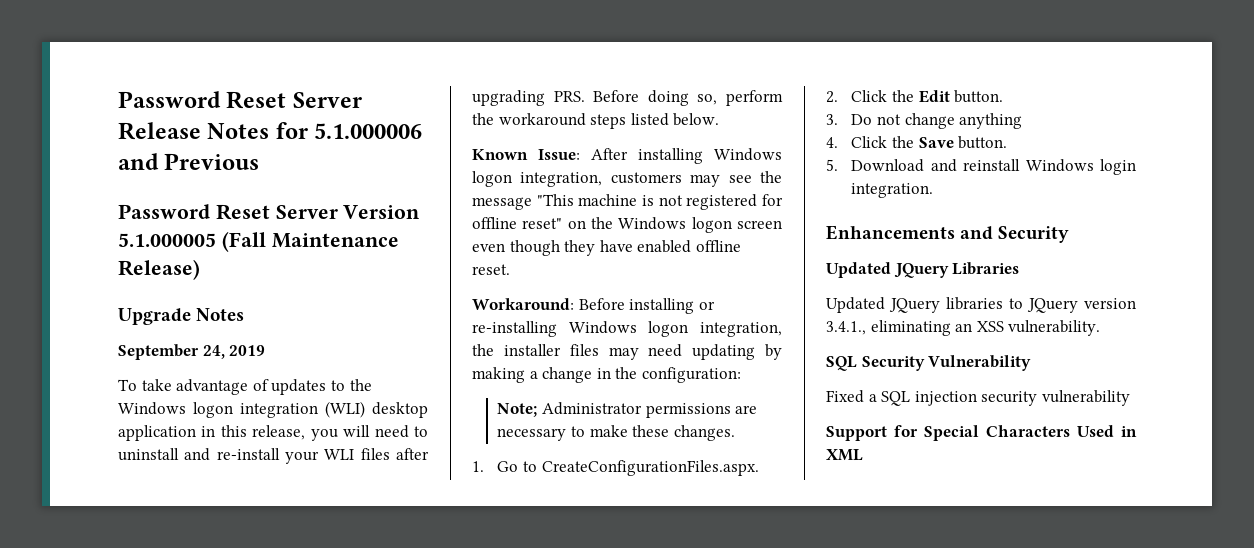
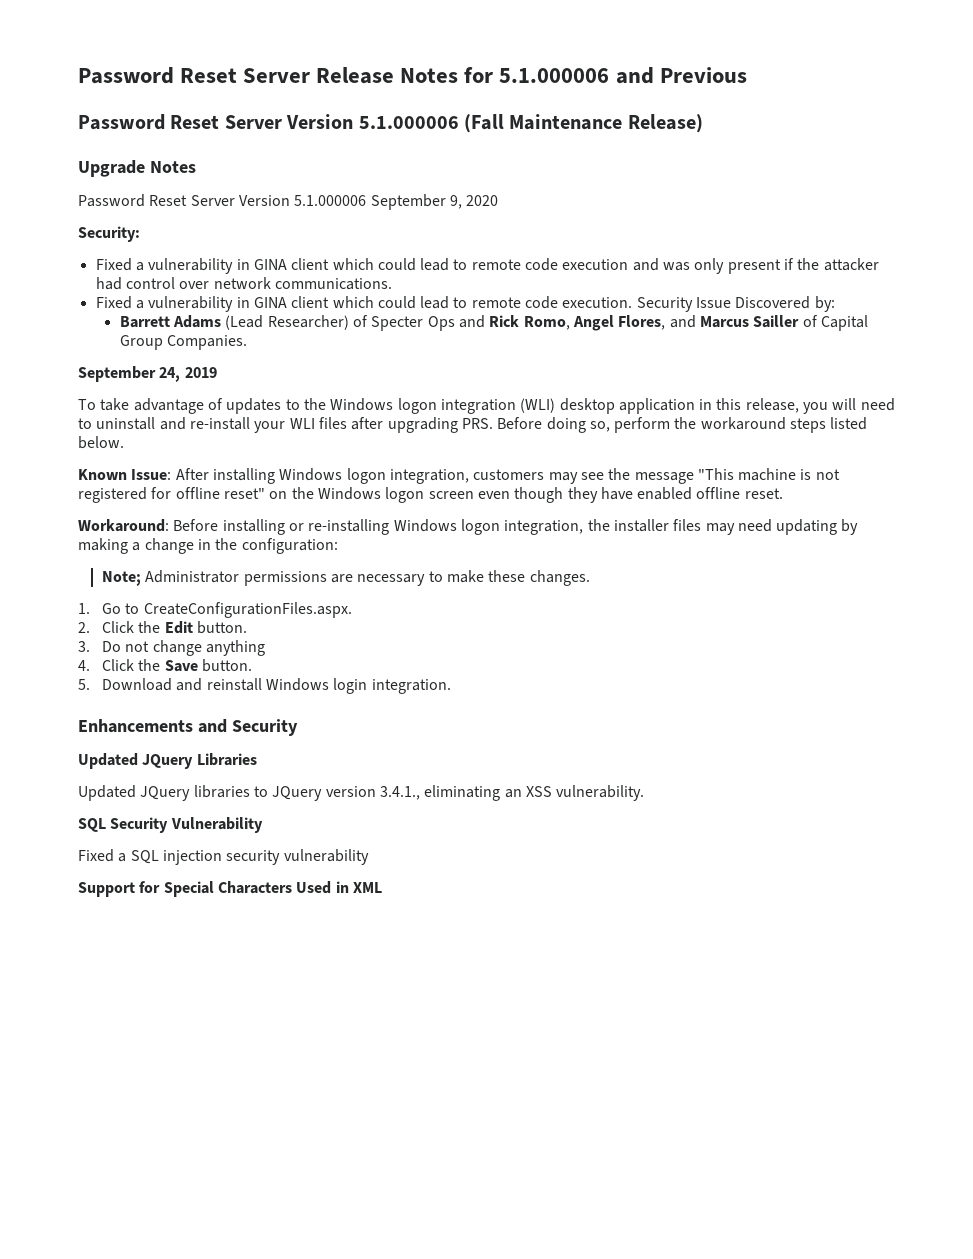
- Password Reset Server Version 5.1.000005 (Fall Maintenance Release)
+ Password Reset Server Version 5.1.000006 (Fall Maintenance Release)
+ Password Reset Server Version 5.1.000006 September 9, 2020
+ Security:
+ Fixed a vulnerability in GINA client which could lead to remote code execution and was only present if the attacker had control over network communications.
+ Fixed a vulnerability in GINA client which could lead to remote code execution. Security Issue Discovered by:
+ Barrett Adams (Lead Researcher) of Specter Ops and Rick Romo, Angel Flores, and Marcus Sailler of Capital Group Companies.

